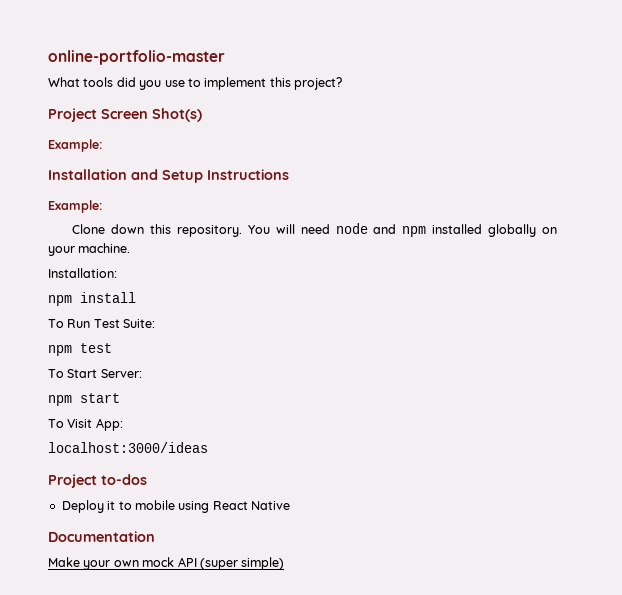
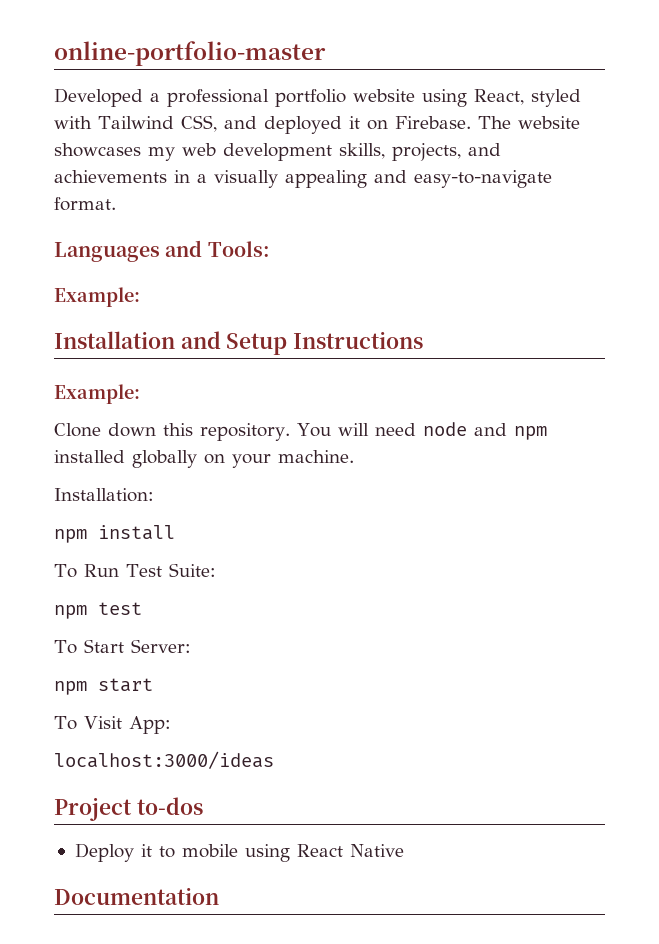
- What tools did you use to implement this project?
- Project Screen Shot(s)
+ Developed a professional portfolio website using React, styled with Tailwind CSS, and deployed it on Firebase. The website showcases my web development skills, projects, and achievements in a visually appealing and easy-to-navigate format.
+ Languages and Tools:
- Make your own mock API (super simple)

